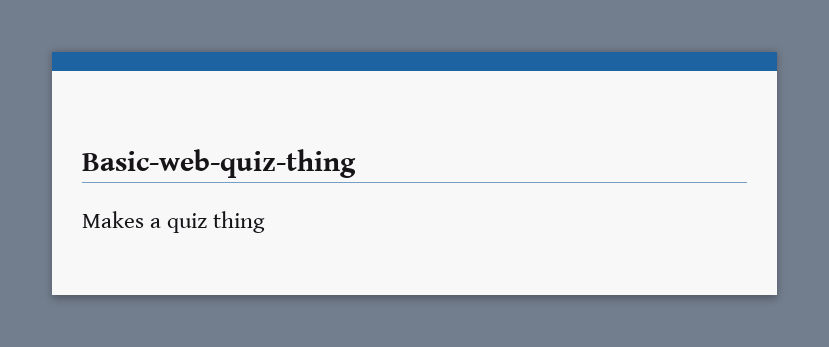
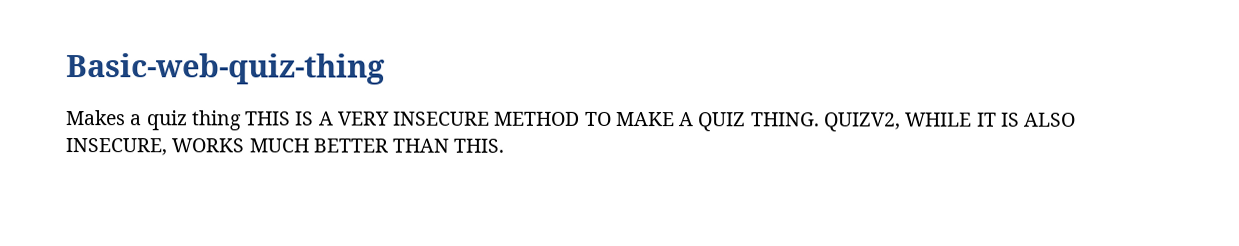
- Makes a quiz thing
+ Makes a quiz thing THIS IS A VERY INSECURE METHOD TO MAKE A QUIZ THING. QUIZV2, WHILE IT IS ALSO INSECURE, WORKS MUCH BETTER THAN THIS.

